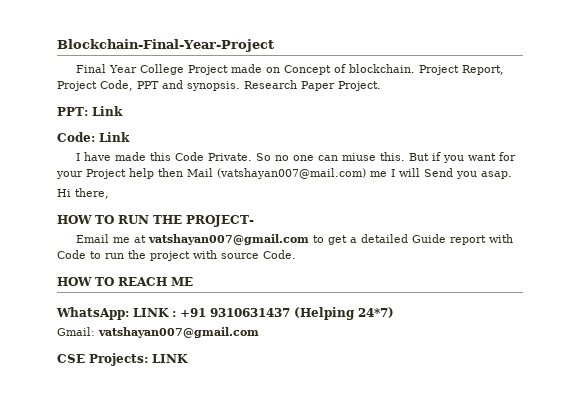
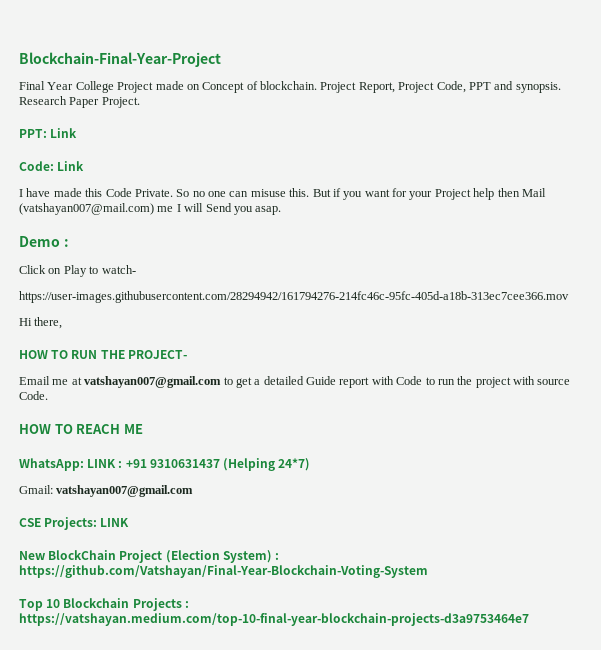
- So no one can miuse this.
+ So no one can misuse this.
+ Demo :
+ Click on Play to watch-
+ https://user-images.githubusercontent.com/28294942/161794276-214fc46c-95fc-405d-a18b-313ec7cee366.mov
+ New BlockChain Project (Election System) : https://github.com/Vatshayan/Final-Year-Blockchain-Voting-System
+ Top 10 Blockchain Projects : https://vatshayan.medium.com/top-10-final-year-blockchain-projects-d3a9753464e7

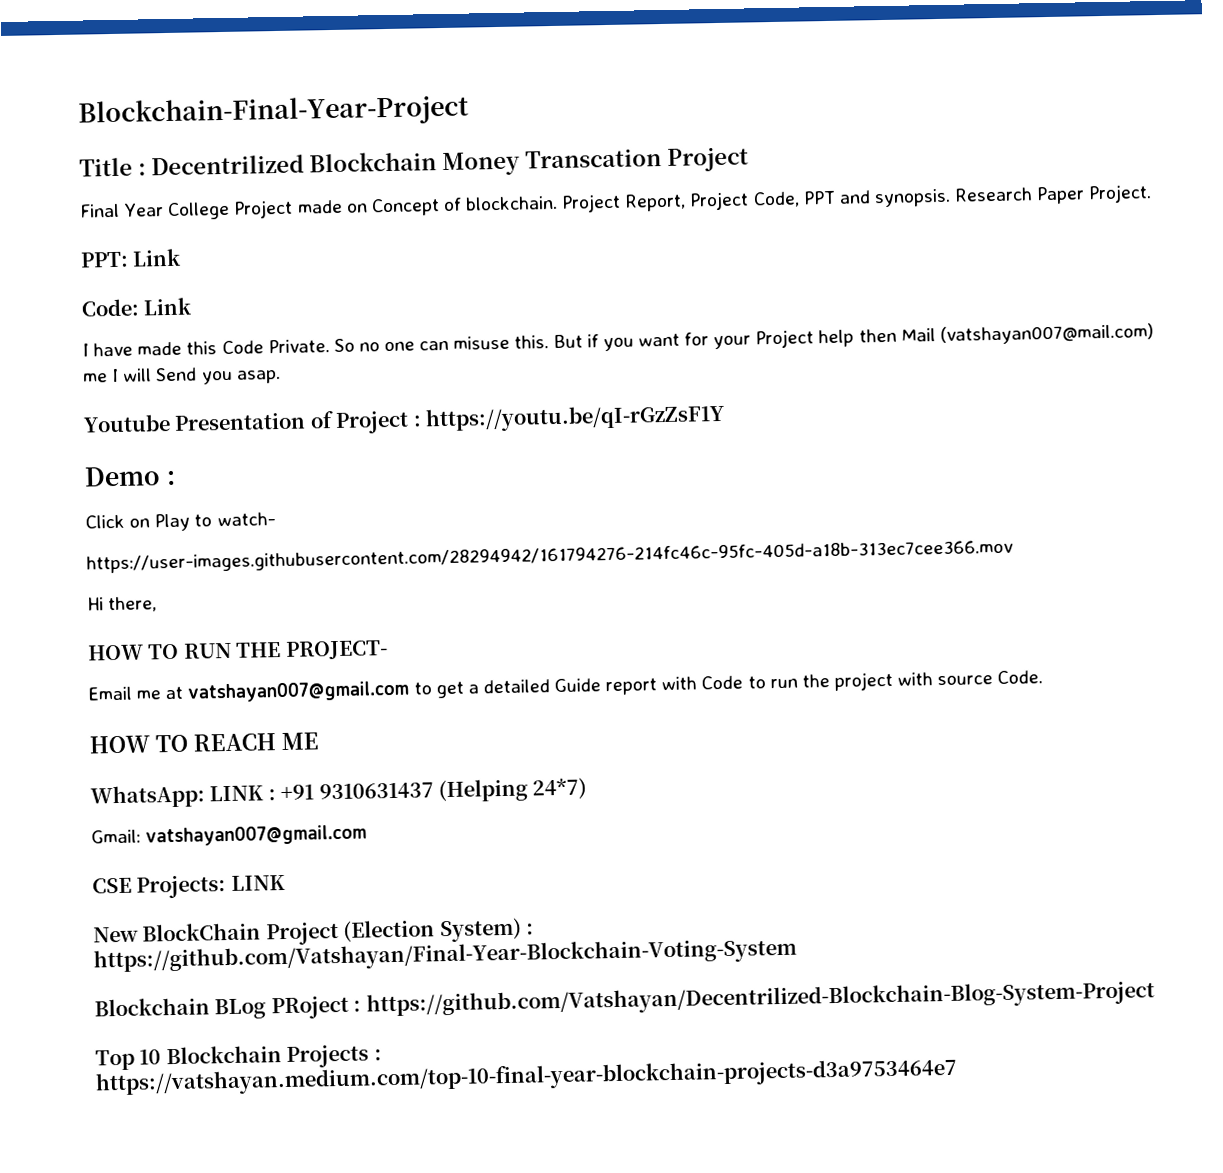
+ Title : Decentrilized Blockchain Money Transcation Project
+ Youtube Presentation of Project : https://youtu.be/qI-rGzZsF1Y
+ Blockchain BLog PRoject : https://github.com/Vatshayan/Decentrilized-Blockchain-Blog-System-Project

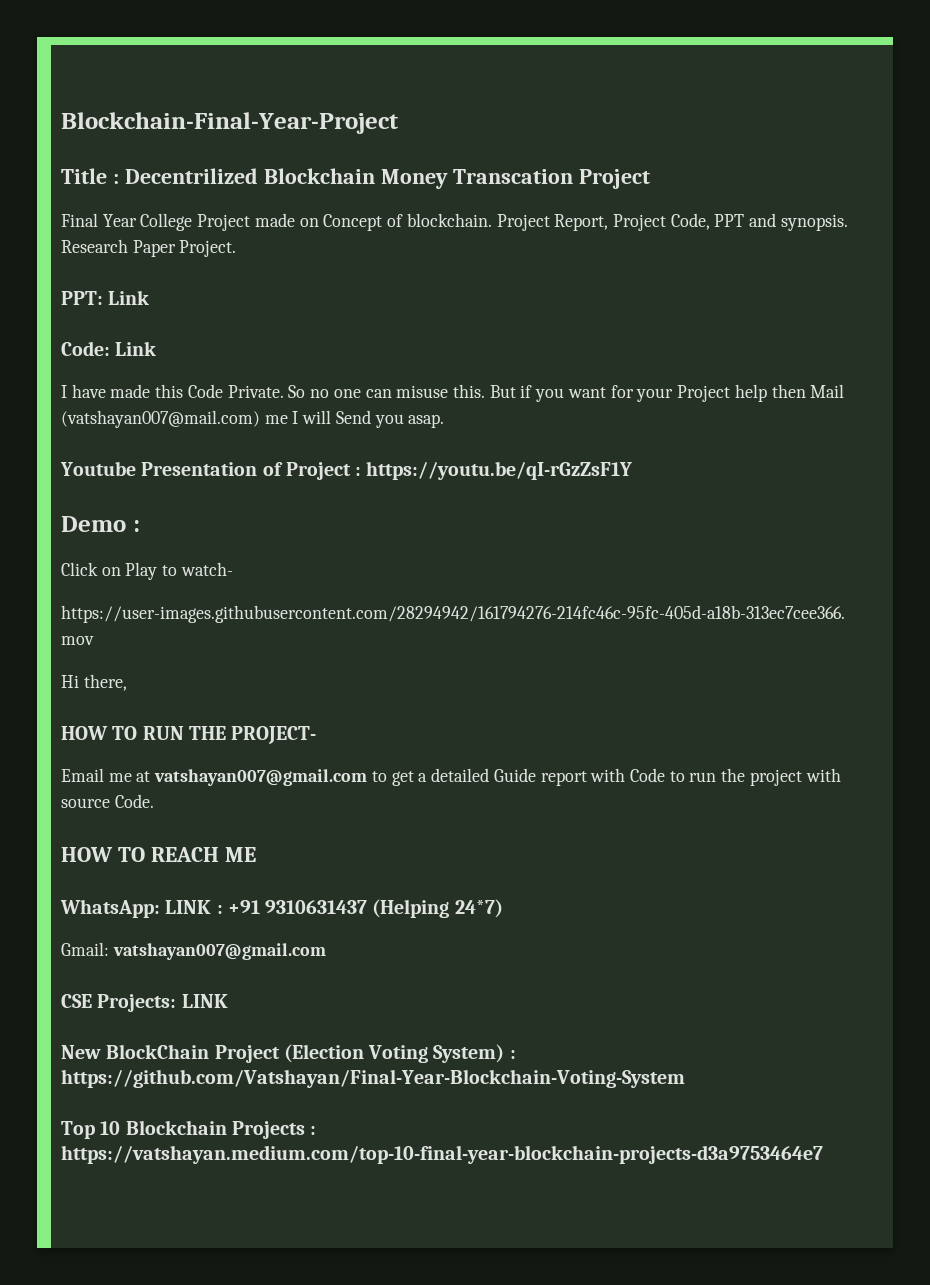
- New BlockChain Project (Election System) : https://github.com/Vatshayan/Final-Year-Blockchain-Voting-System
+ New BlockChain Project (Election Voting System) : https://github.com/Vatshayan/Final-Year-Blockchain-Voting-System
- Blockchain BLog PRoject : https://github.com/Vatshayan/Decentrilized-Blockchain-Blog-System-Project

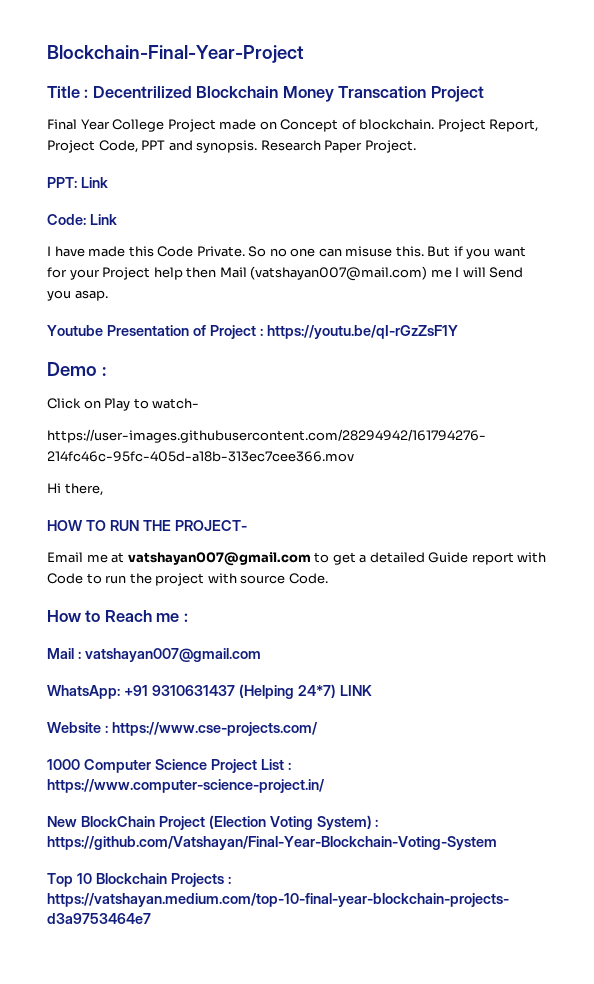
- HOW TO REACH ME
+ How to Reach me :
+ Mail : vatshayan007@gmail.com
- WhatsApp: LINK : +91 9310631437 (Helping 24*7)
- Gmail: vatshayan007@gmail.com
- CSE Projects: LINK
+ WhatsApp: +91 9310631437 (Helping 24*7) LINK
+ Website : https://www.cse-projects.com/
+ 1000 Computer Science Project List : https://www.computer-science-project.in/

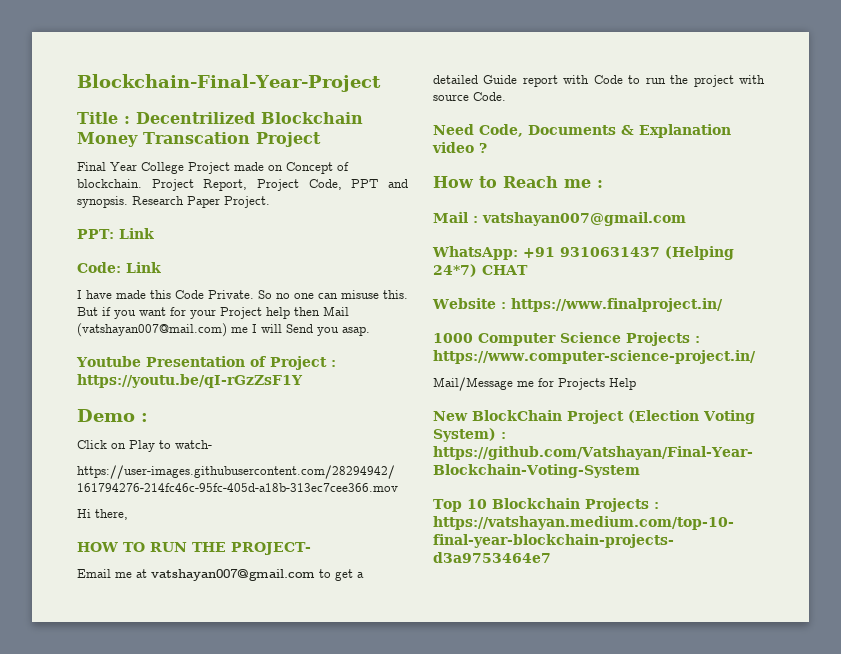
+ Need Code, Documents & Explanation video ?
- WhatsApp: +91 9310631437 (Helping 24*7) LINK
+ WhatsApp: +91 9310631437 (Helping 24*7) CHAT
- Website : https://www.cse-projects.com/
+ Website : https://www.finalproject.in/
- 1000 Computer Science Project List : https://www.computer-science-project.in/
+ 1000 Computer Science Projects : https://www.computer-science-project.in/
+ Mail/Message me for Projects Help

